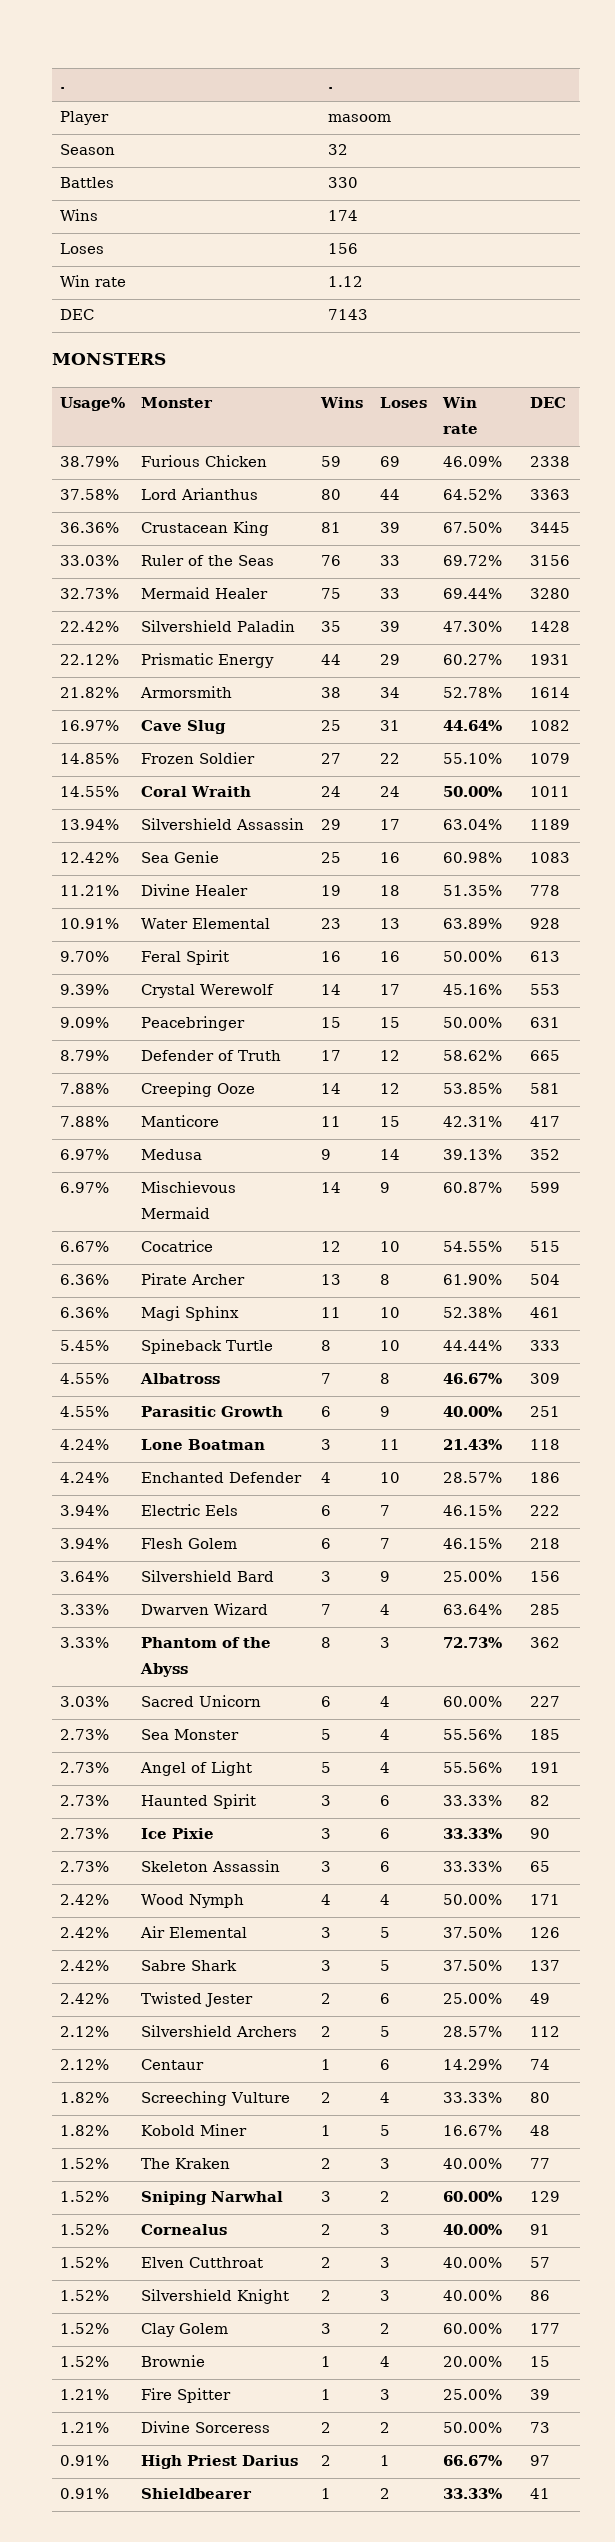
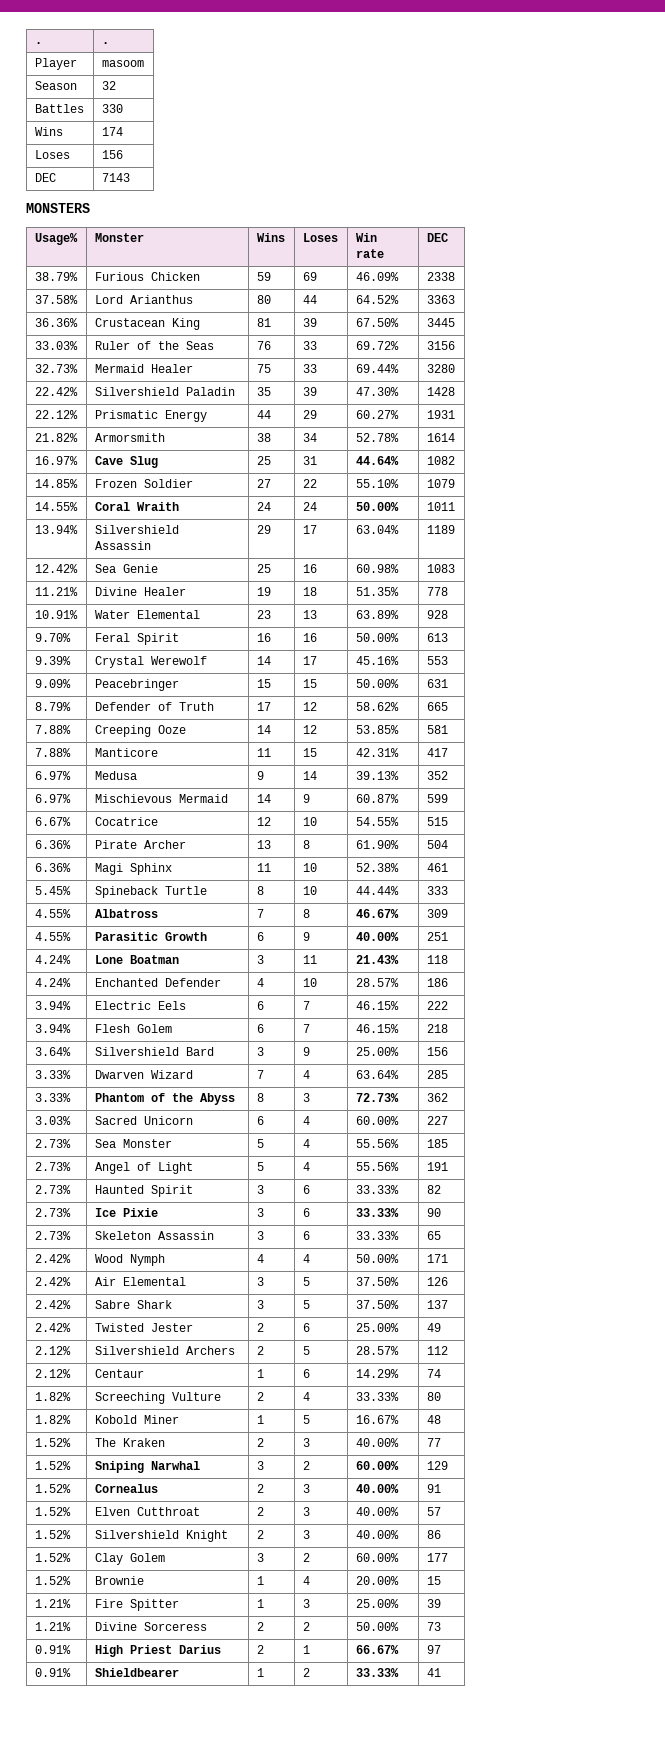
- Win rate | 1.12

